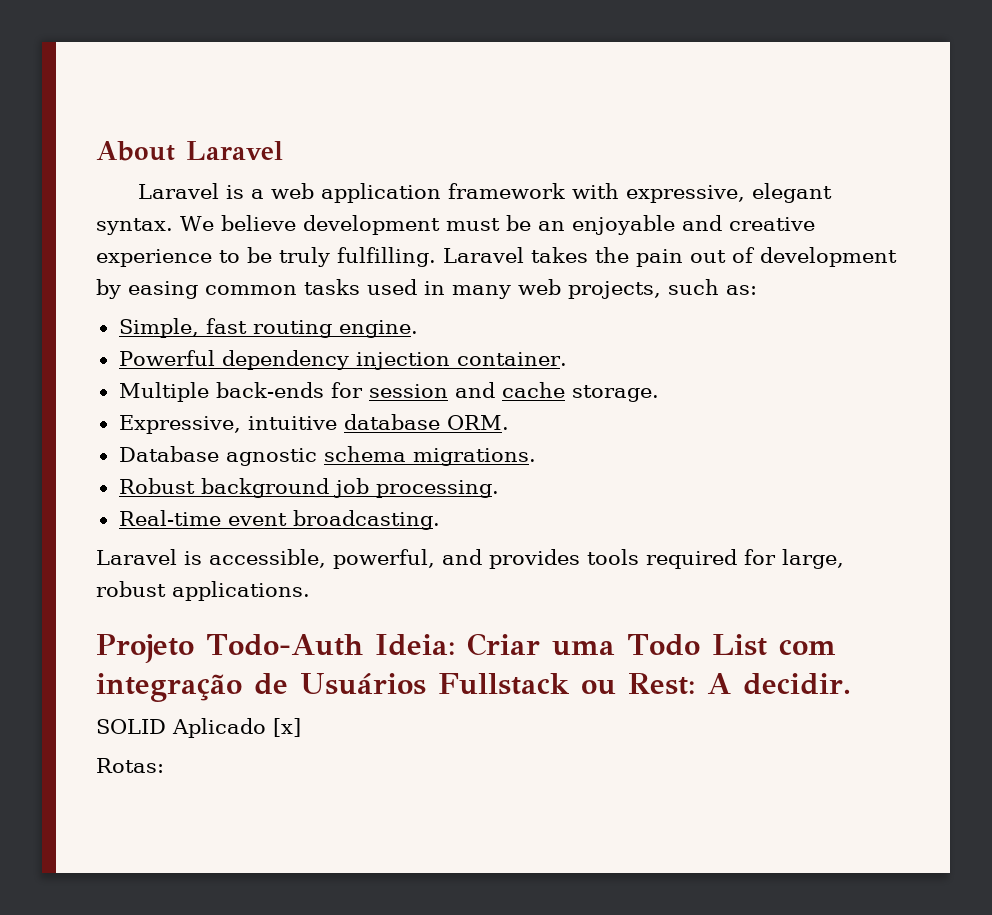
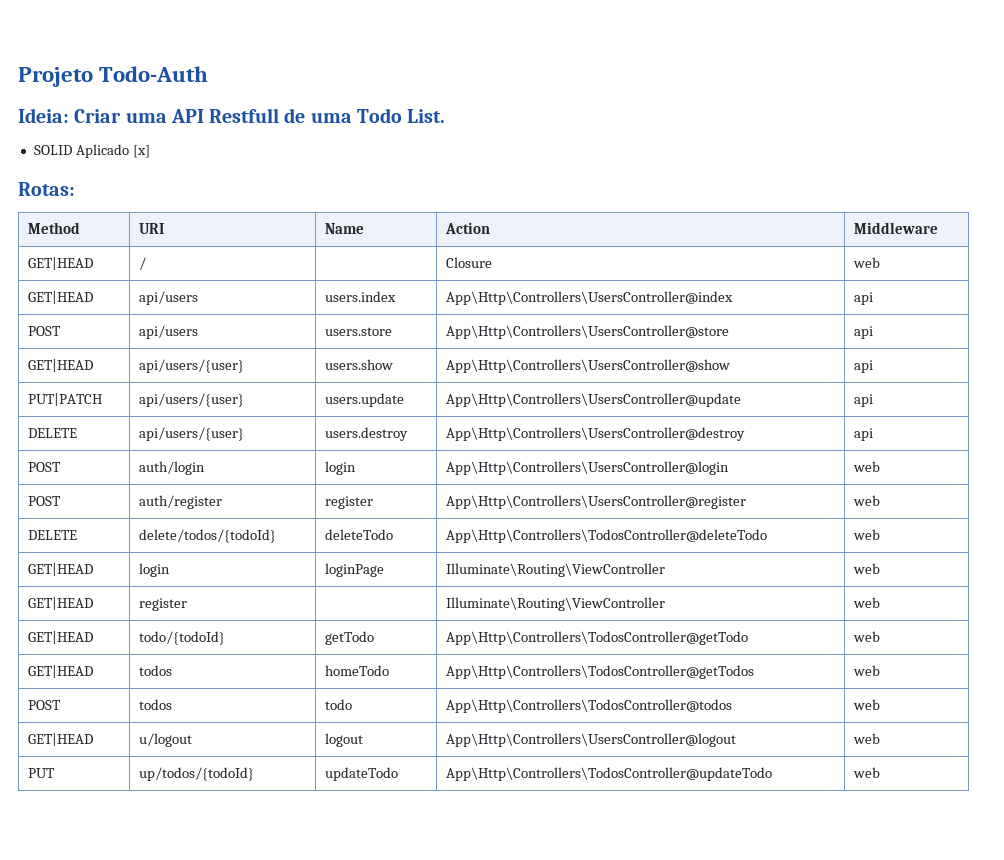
- About Laravel
- Laravel is a web application framework with expressive, elegant syntax. We believe development must be an enjoyable and creative experience to be truly fulfilling. Laravel takes the pain out of development by easing common tasks used in many web projects, such as:
- Simple, fast routing engine.
- Powerful dependency injection container.
- Multiple back-ends for session and cache storage.
- Expressive, intuitive database ORM.
- Database agnostic schema migrations.
- Robust background job processing.
- Real-time event broadcasting.
- Laravel is accessible, powerful, and provides tools required for large, robust applications.
- Projeto Todo-Auth Ideia: Criar uma Todo List com integração de Usuários Fullstack ou Rest: A decidir.
+ Projeto Todo-Auth
+ Ideia: Criar uma API Restfull de uma Todo List.
  SOLID Aplicado [x]
  Rotas:
+ Method | URI | Name | Action | Middleware
+ GET|HEAD | / | | Closure | web
+ GET|HEAD | api/users | users.index | App\Http\Controllers\UsersController@index | api
+ POST | api/users | users.store | App\Http\Controllers\UsersController@store | api
+ GET|HEAD | api/users/{user} | users.show | App\Http\Controllers\UsersController@show | api
+ PUT|PATCH | api/users/{user} | users.update | App\Http\Controllers\UsersController@update | api
+ DELETE | api/users/{user} | users.destroy | App\Http\Controllers\UsersController@destroy | api
+ POST | auth/login | login | App\Http\Controllers\UsersController@login | web
+ POST | auth/register | register | App\Http\Controllers\UsersController@register | web
+ DELETE | delete/todos/{todoId} | deleteTodo | App\Http\Controllers\TodosController@deleteTodo | web
+ GET|HEAD | login | loginPage | Illuminate\Routing\ViewController | web
+ GET|HEAD | register | | Illuminate\Routing\ViewController | web
+ GET|HEAD | todo/{todoId} | getTodo | App\Http\Controllers\TodosController@getTodo | web
+ GET|HEAD | todos | homeTodo | App\Http\Controllers\TodosController@getTodos | web
+ POST | todos | todo | App\Http\Controllers\TodosController@todos | web
+ GET|HEAD | u/logout | logout | App\Http\Controllers\UsersController@logout | web
+ PUT | up/todos/{todoId} | updateTodo | App\Http\Controllers\TodosController@updateTodo | web

